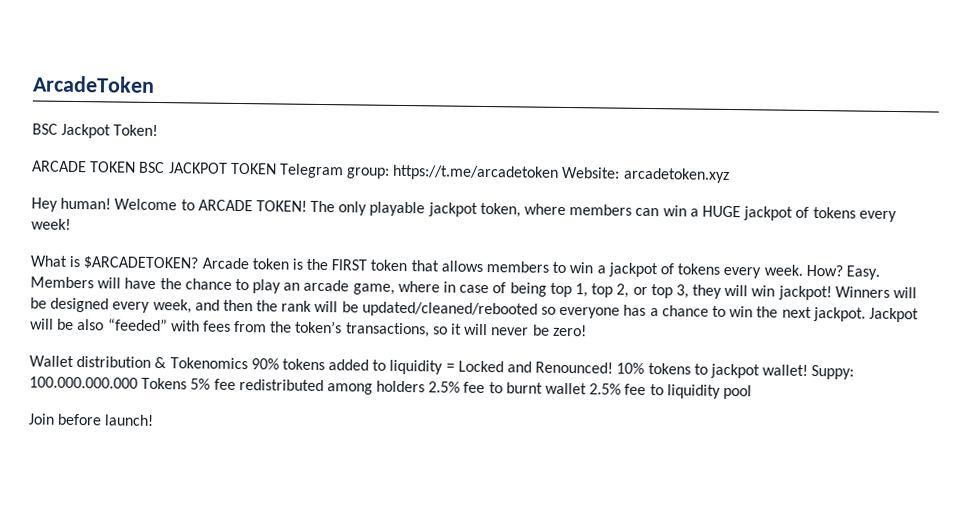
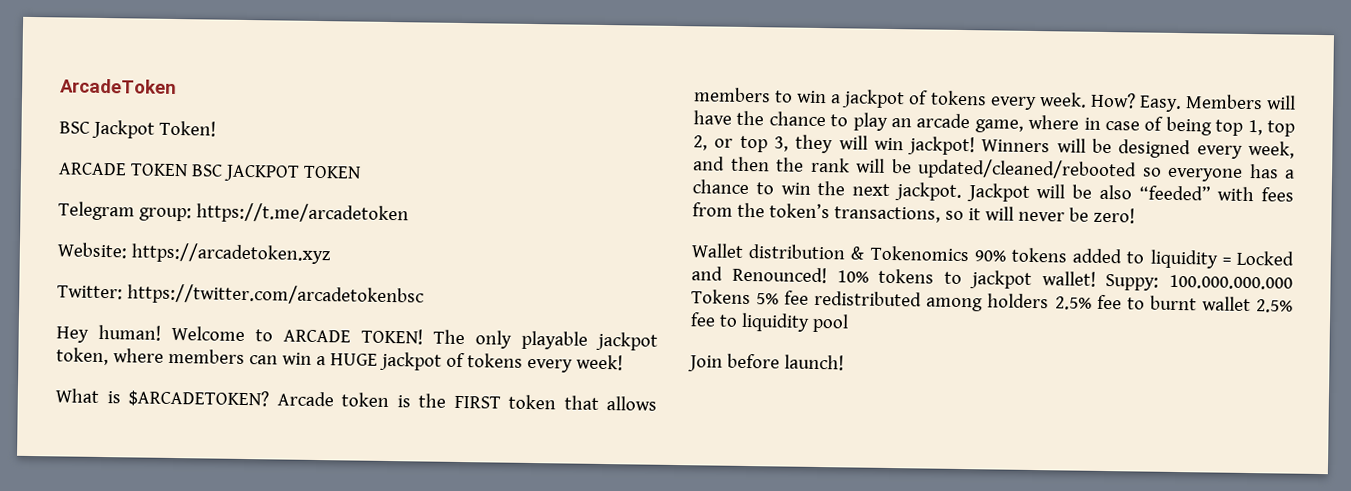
- ARCADE TOKEN BSC JACKPOT TOKEN Telegram group: https://t.me/arcadetoken Website: arcadetoken.xyz
+ ARCADE TOKEN BSC JACKPOT TOKEN
+ Telegram group: https://t.me/arcadetoken
+ Website: https://arcadetoken.xyz
+ Twitter: https://twitter.com/arcadetokenbsc

